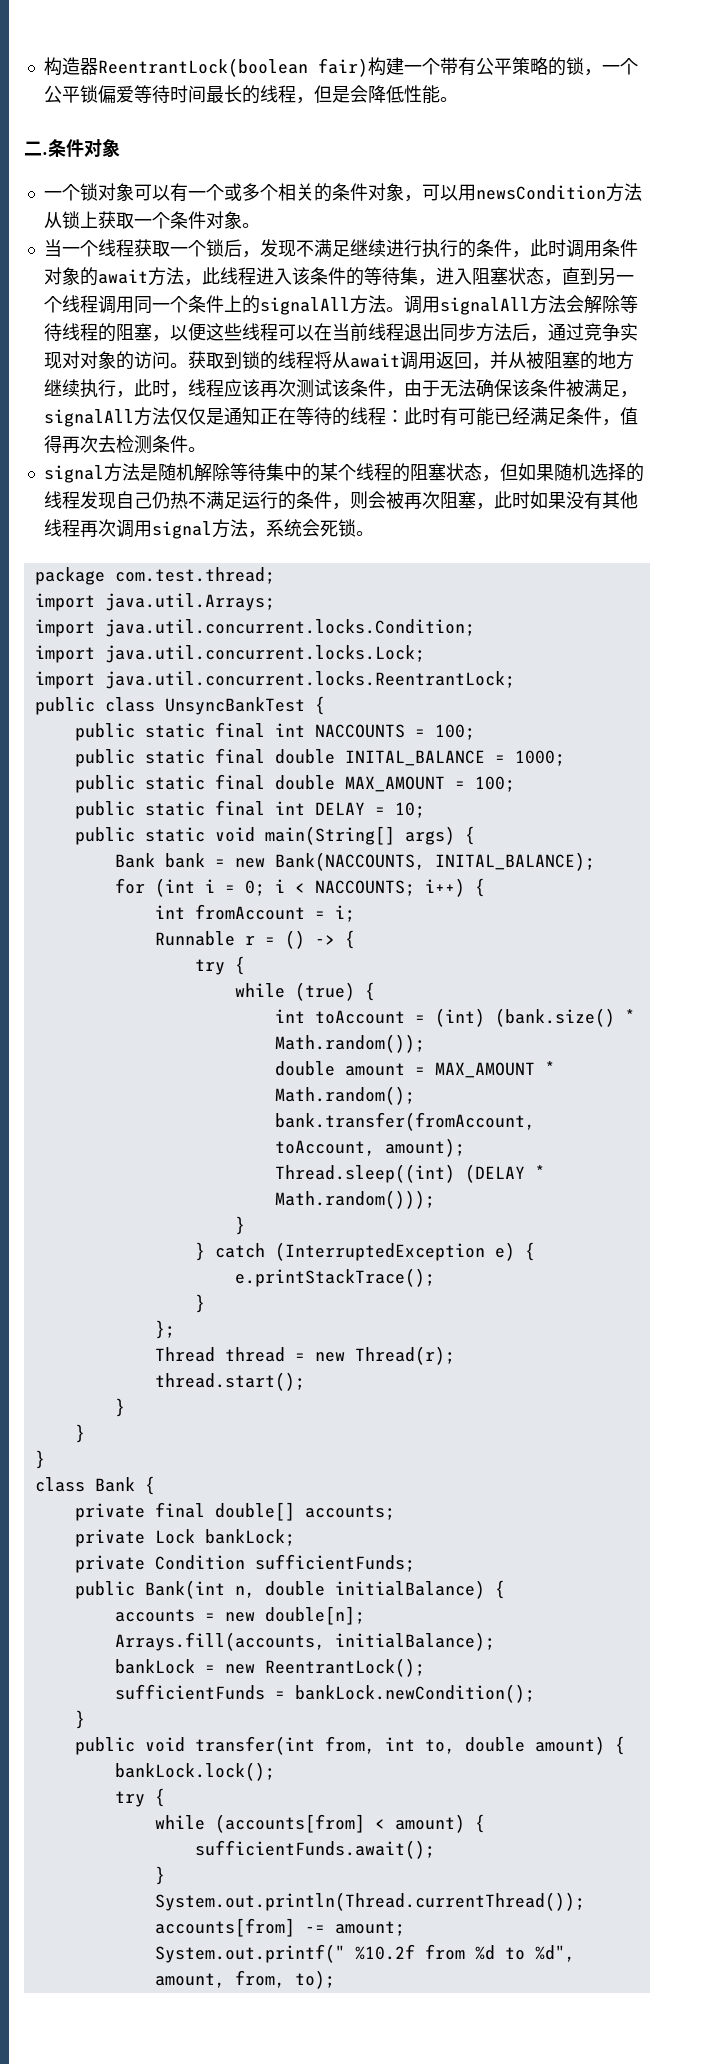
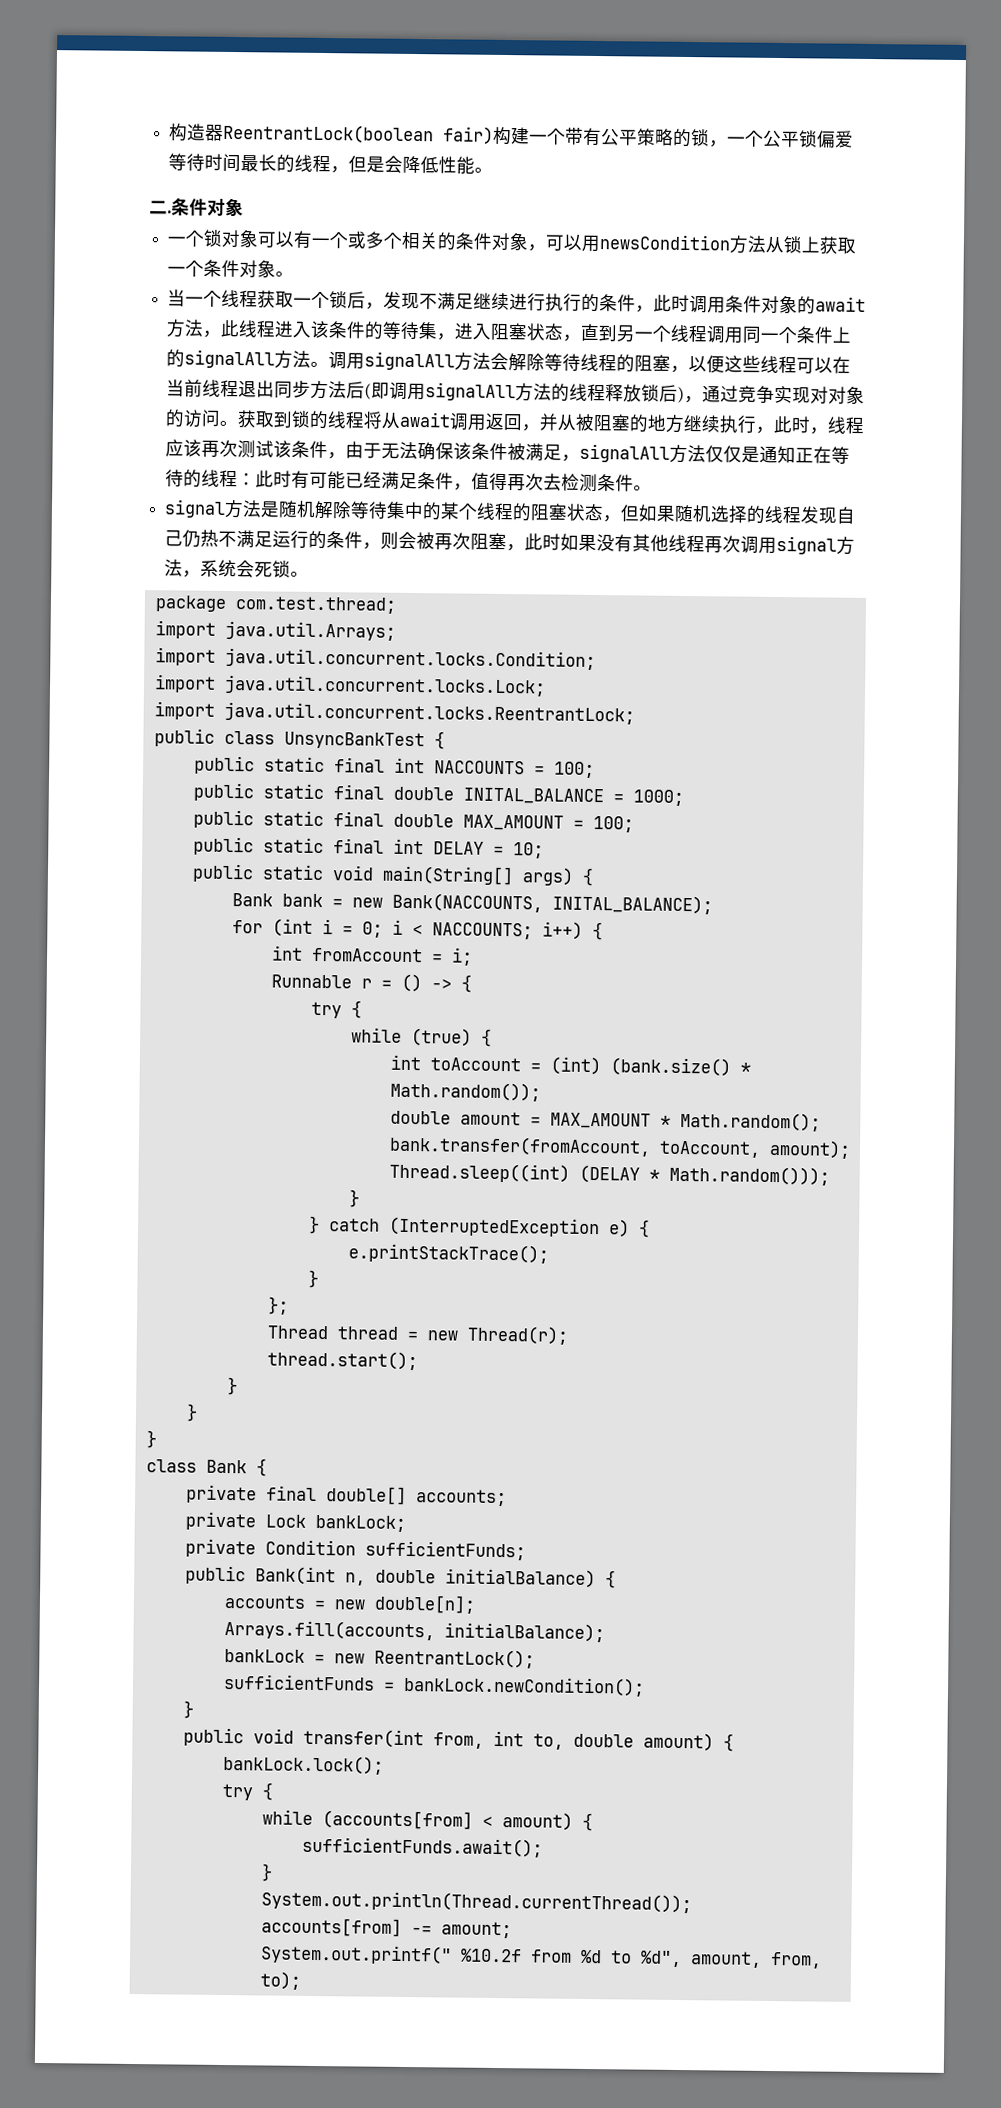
- 调用signalAll方法会解除等待线程的阻塞，以便这些线程可以在当前线程退出同步方法后，通过竞争实现对对象的访问。
+ 调用signalAll方法会解除等待线程的阻塞，以便这些线程可以在当前线程退出同步方法后(即调用signalAll方法的线程释放锁后)，通过竞争实现对对象的访问。

